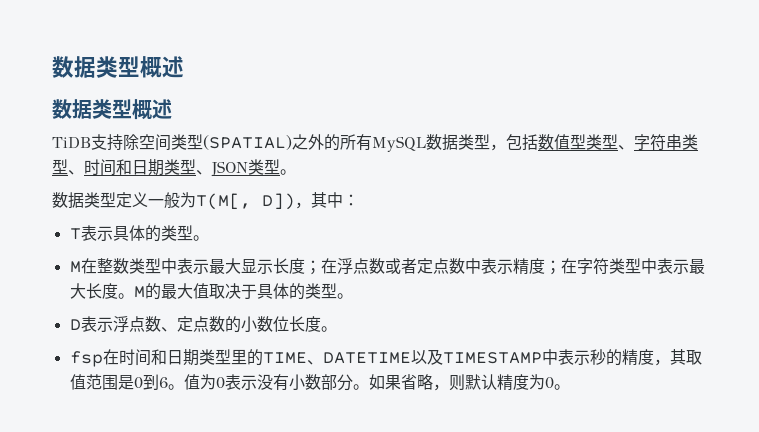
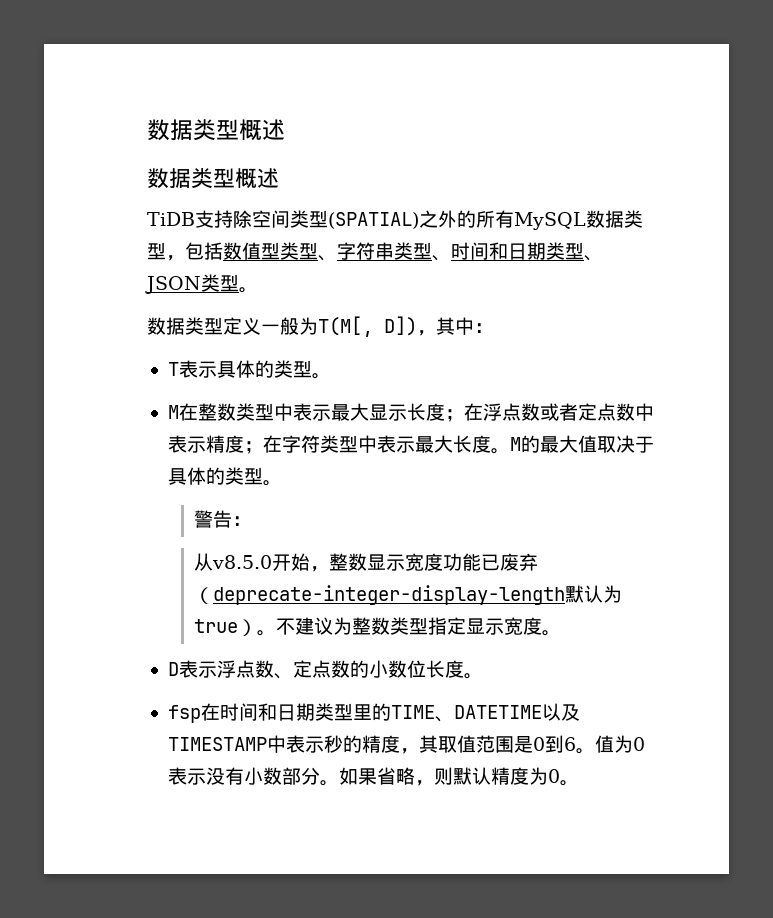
+ 警告：
+ 从v8.5.0开始，整数显示宽度功能已废弃（deprecate-integer-display-length默认为true）。不建议为整数类型指定显示宽度。

